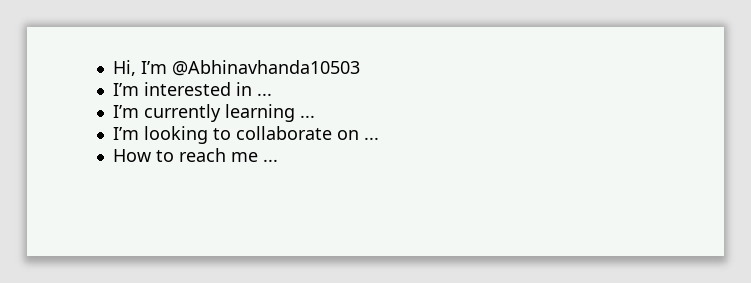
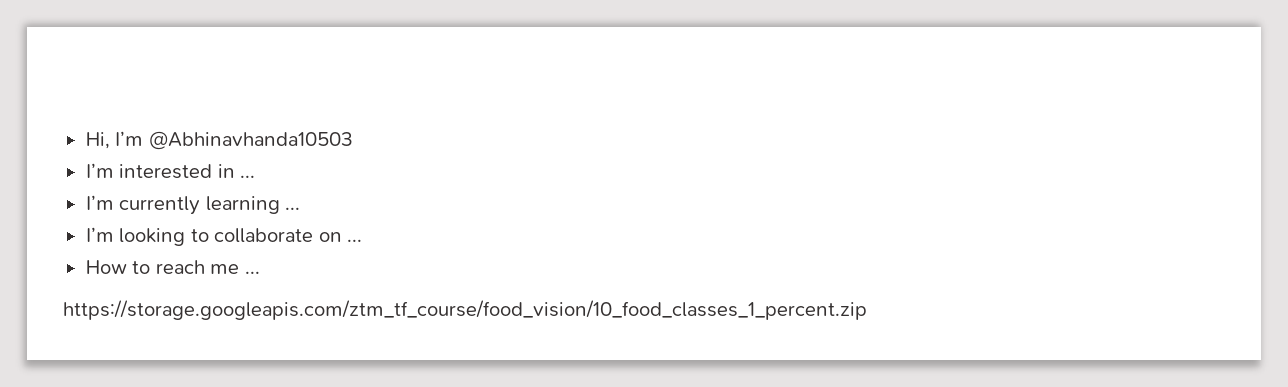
+ https://storage.googleapis.com/ztm_tf_course/food_vision/10_food_classes_1_percent.zip

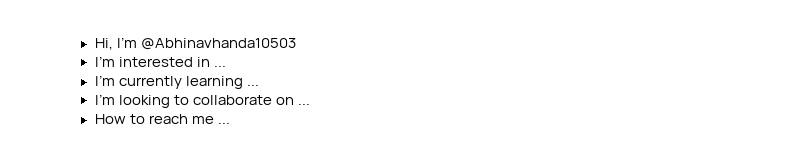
- https://storage.googleapis.com/ztm_tf_course/food_vision/10_food_classes_1_percent.zip

